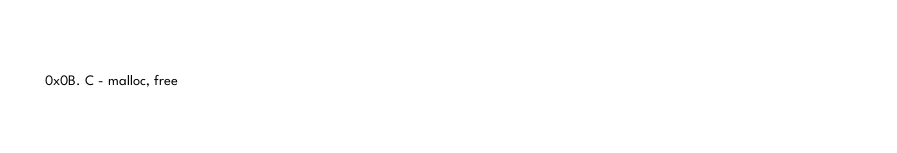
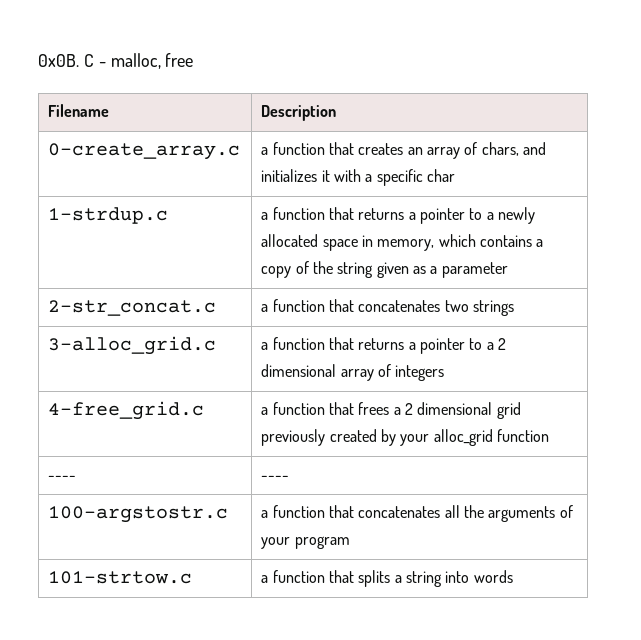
+ Filename | Description
+ 0-create_array.c | a function that creates an array of chars, and initializes it with a specific char
+ 1-strdup.c | a function that returns a pointer to a newly allocated space in memory, which contains a copy of the string given as a parameter
+ 2-str_concat.c | a function that concatenates two strings
+ 3-alloc_grid.c | a function that returns a pointer to a 2 dimensional array of integers
+ 4-free_grid.c | a function that frees a 2 dimensional grid previously created by your alloc_grid function
+ ---- | ----
+ 100-argstostr.c | a function that concatenates all the arguments of your program
+ 101-strtow.c | a function that splits a string into words

